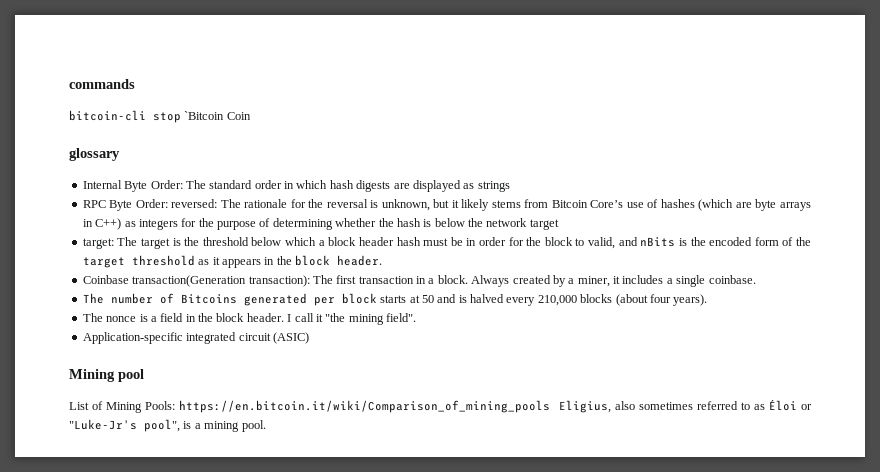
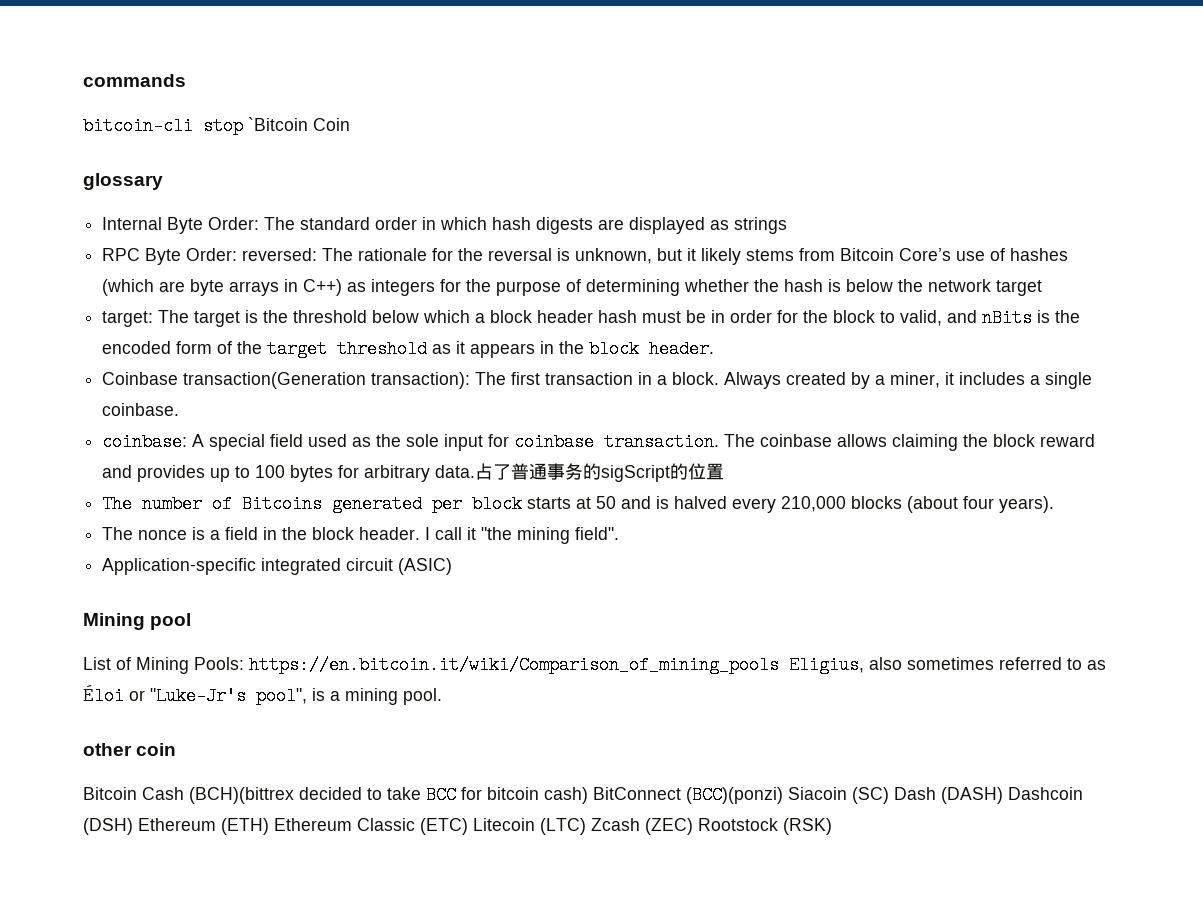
+ coinbase: A special field used as the sole input for coinbase transaction. The coinbase allows claiming the block reward and provides up to 100 bytes for arbitrary data.占了普通事务的sigScript的位置
+ other coin
+ Bitcoin Cash (BCH)(bittrex decided to take BCC for bitcoin cash) BitConnect (BCC)(ponzi) Siacoin (SC) Dash (DASH) Dashcoin (DSH) Ethereum (ETH) Ethereum Classic (ETC) Litecoin (LTC) Zcash (ZEC) Rootstock (RSK)

